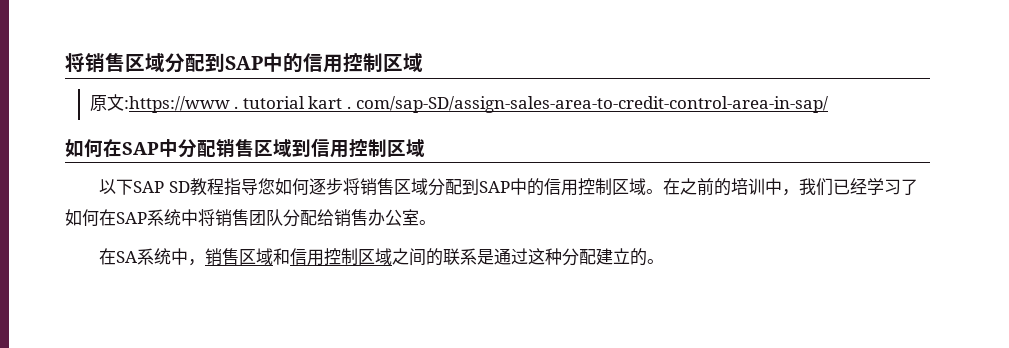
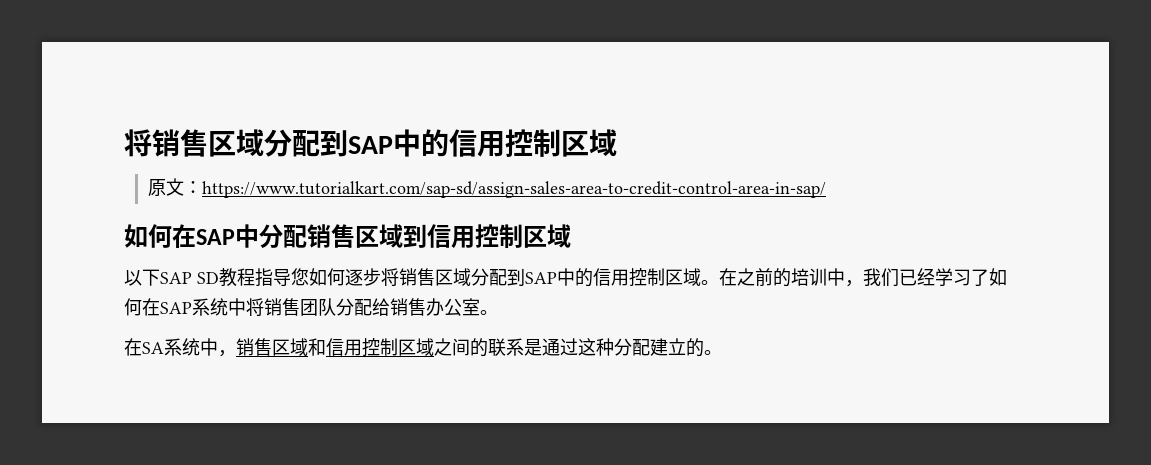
- 原文:https://www . tutorial kart . com/sap-SD/assign-sales-area-to-credit-control-area-in-sap/
+ 原文：https://www.tutorialkart.com/sap-sd/assign-sales-area-to-credit-control-area-in-sap/

